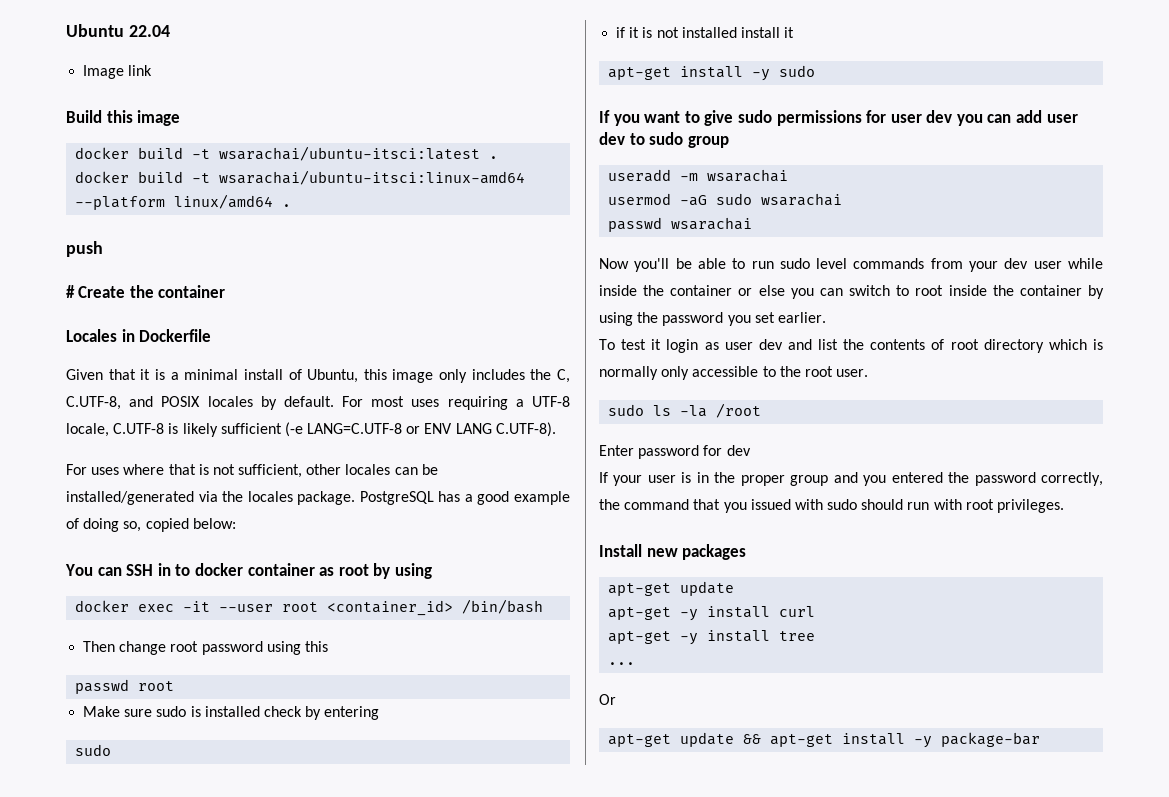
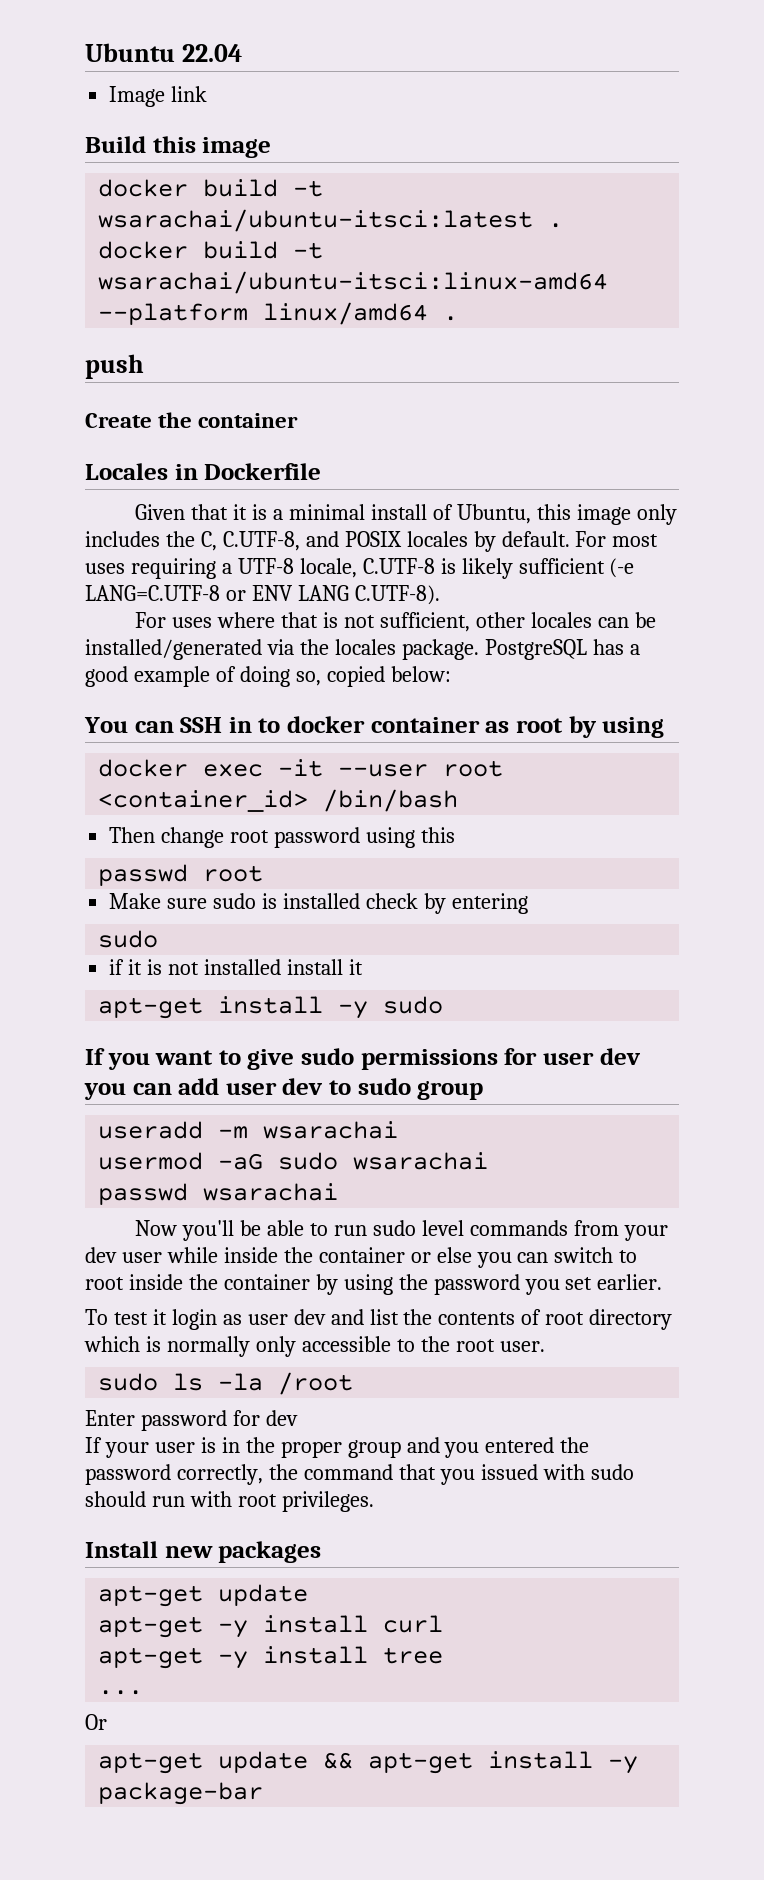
- # Create the container
+ Create the container

